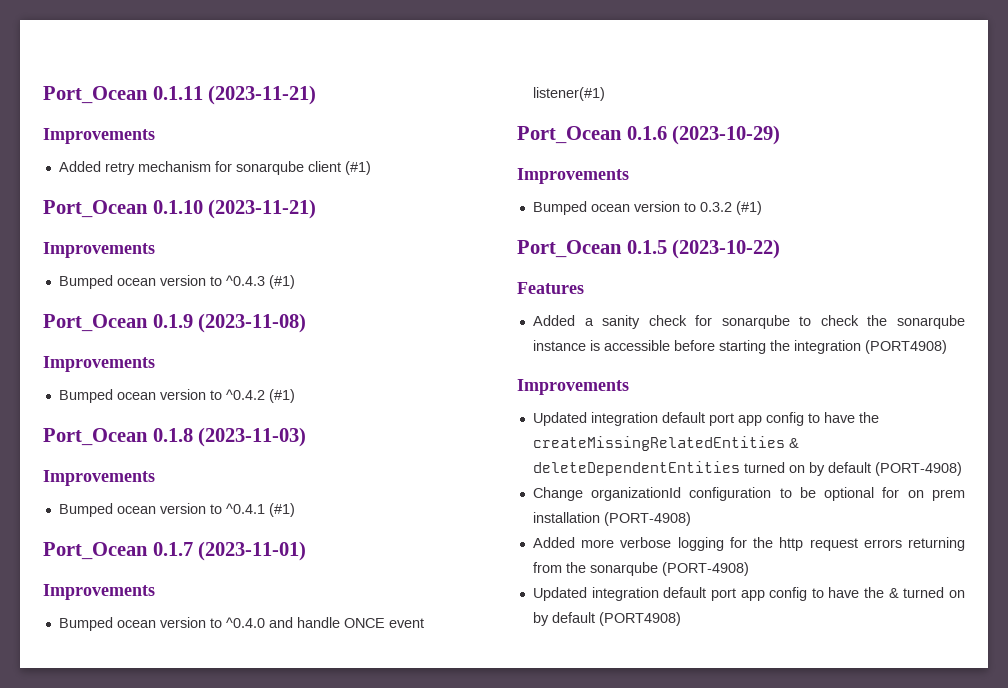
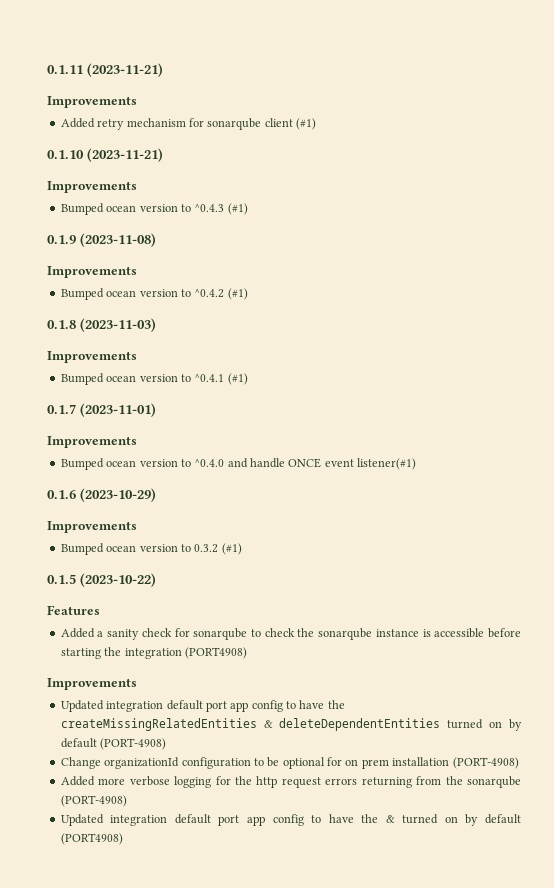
- Port_Ocean 0.1.11 (2023-11-21)
+ 0.1.11 (2023-11-21)
- Port_Ocean 0.1.10 (2023-11-21)
+ 0.1.10 (2023-11-21)
- Port_Ocean 0.1.9 (2023-11-08)
+ 0.1.9 (2023-11-08)
- Port_Ocean 0.1.8 (2023-11-03)
+ 0.1.8 (2023-11-03)
- Port_Ocean 0.1.7 (2023-11-01)
+ 0.1.7 (2023-11-01)
- Port_Ocean 0.1.6 (2023-10-29)
+ 0.1.6 (2023-10-29)
- Port_Ocean 0.1.5 (2023-10-22)
+ 0.1.5 (2023-10-22)

